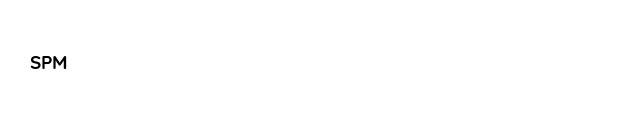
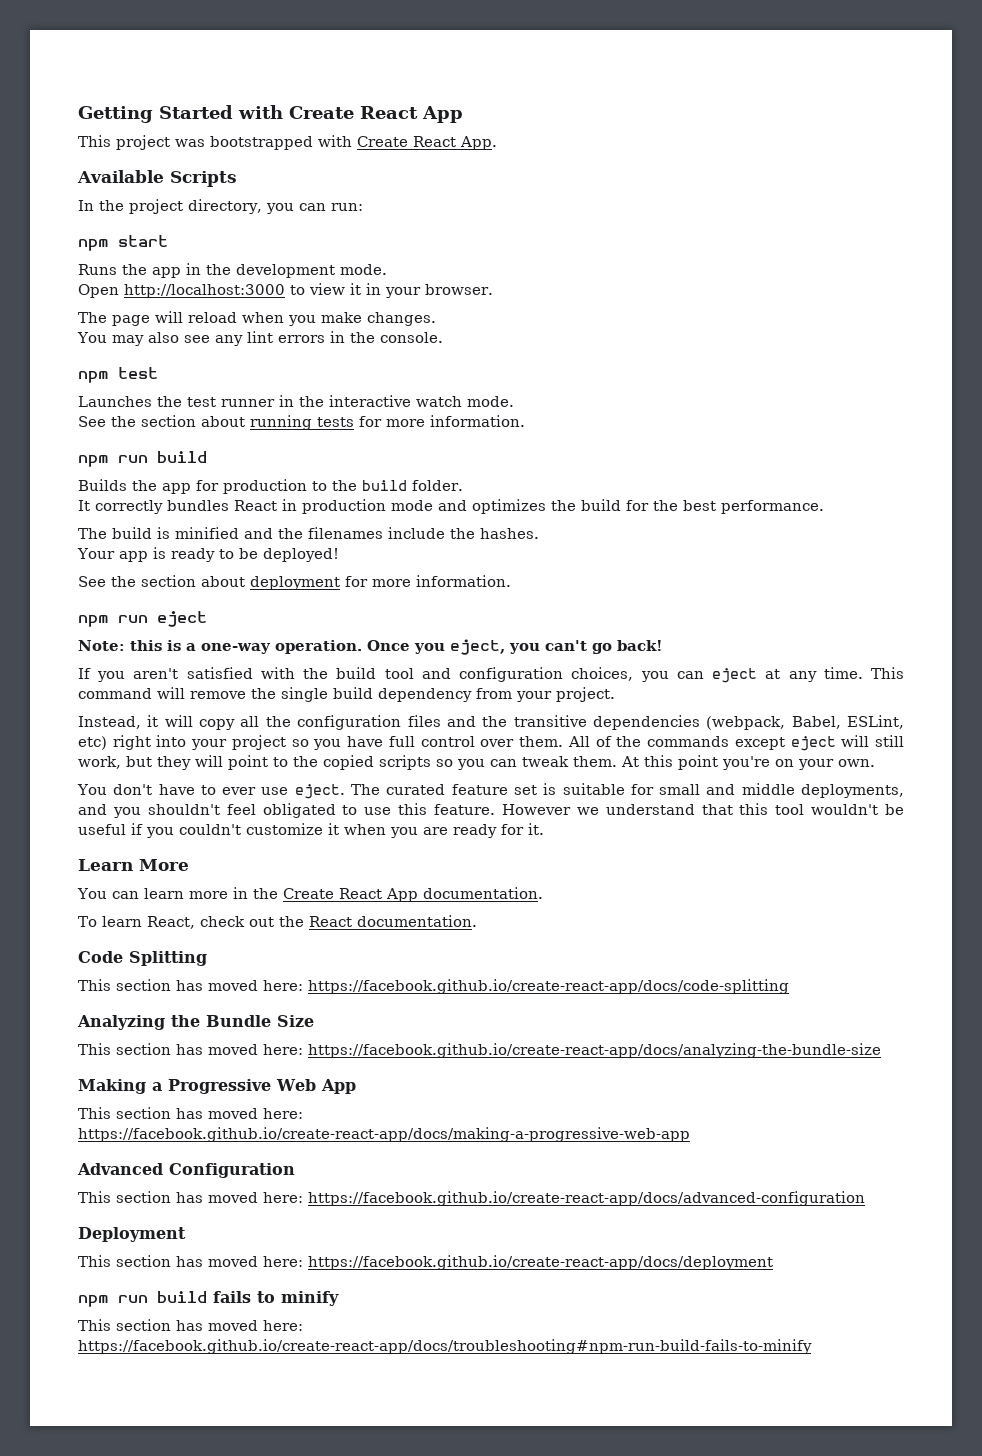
- SPM
+ Getting Started with Create React App
+ This project was bootstrapped with Create React App.
+ Available Scripts
+ In the project directory, you can run:
+ npm start
+ Runs the app in the development mode.
+ Open http://localhost:3000 to view it in your browser.
+ The page will reload when you make changes.
+ You may also see any lint errors in the console.
+ npm test
+ Launches the test runner in the interactive watch mode.
+ See the section about running tests for more information.
+ npm run build
+ Builds the app for production to the build folder.
+ It correctly bundles React in production mode and optimizes the build for the best performance.
+ The build is minified and the filenames include the hashes.
+ Your app is ready to be deployed!
+ See the section about deployment for more information.
+ npm run eject
+ Note: this is a one-way operation. Once you eject, you can't go back!
+ If you aren't satisfied with the build tool and configuration choices, you can eject at any time. This command will remove the single build dependency from your project.
+ Instead, it will copy all the configuration files and the transitive dependencies (webpack, Babel, ESLint, etc) right into your project so you have full control over them. All of the commands except eject will still work, but they will point to the copied scripts so you can tweak them. At this point you're on your own.
+ You don't have to ever use eject. The curated feature set is suitable for small and middle deployments, and you shouldn't feel obligated to use this feature. However we understand that this tool wouldn't be useful if you couldn't customize it when you are ready for it.
+ Learn More
+ You can learn more in the Create React App documentation.
+ To learn React, check out the React documentation.
+ Code Splitting
+ This section has moved here: https://facebook.github.io/create-react-app/docs/code-splitting
+ Analyzing the Bundle Size
+ This section has moved here: https://facebook.github.io/create-react-app/docs/analyzing-the-bundle-size
+ Making a Progressive Web App
+ This section has moved here: https://facebook.github.io/create-react-app/docs/making-a-progressive-web-app
+ Advanced Configuration
+ This section has moved here: https://facebook.github.io/create-react-app/docs/advanced-configuration
+ Deployment
+ This section has moved here: https://facebook.github.io/create-react-app/docs/deployment
+ npm run build fails to minify
+ This section has moved here: https://facebook.github.io/create-react-app/docs/troubleshooting#npm-run-build-fails-to-minify

